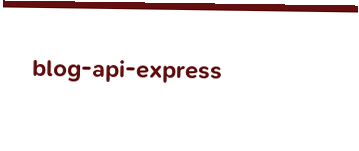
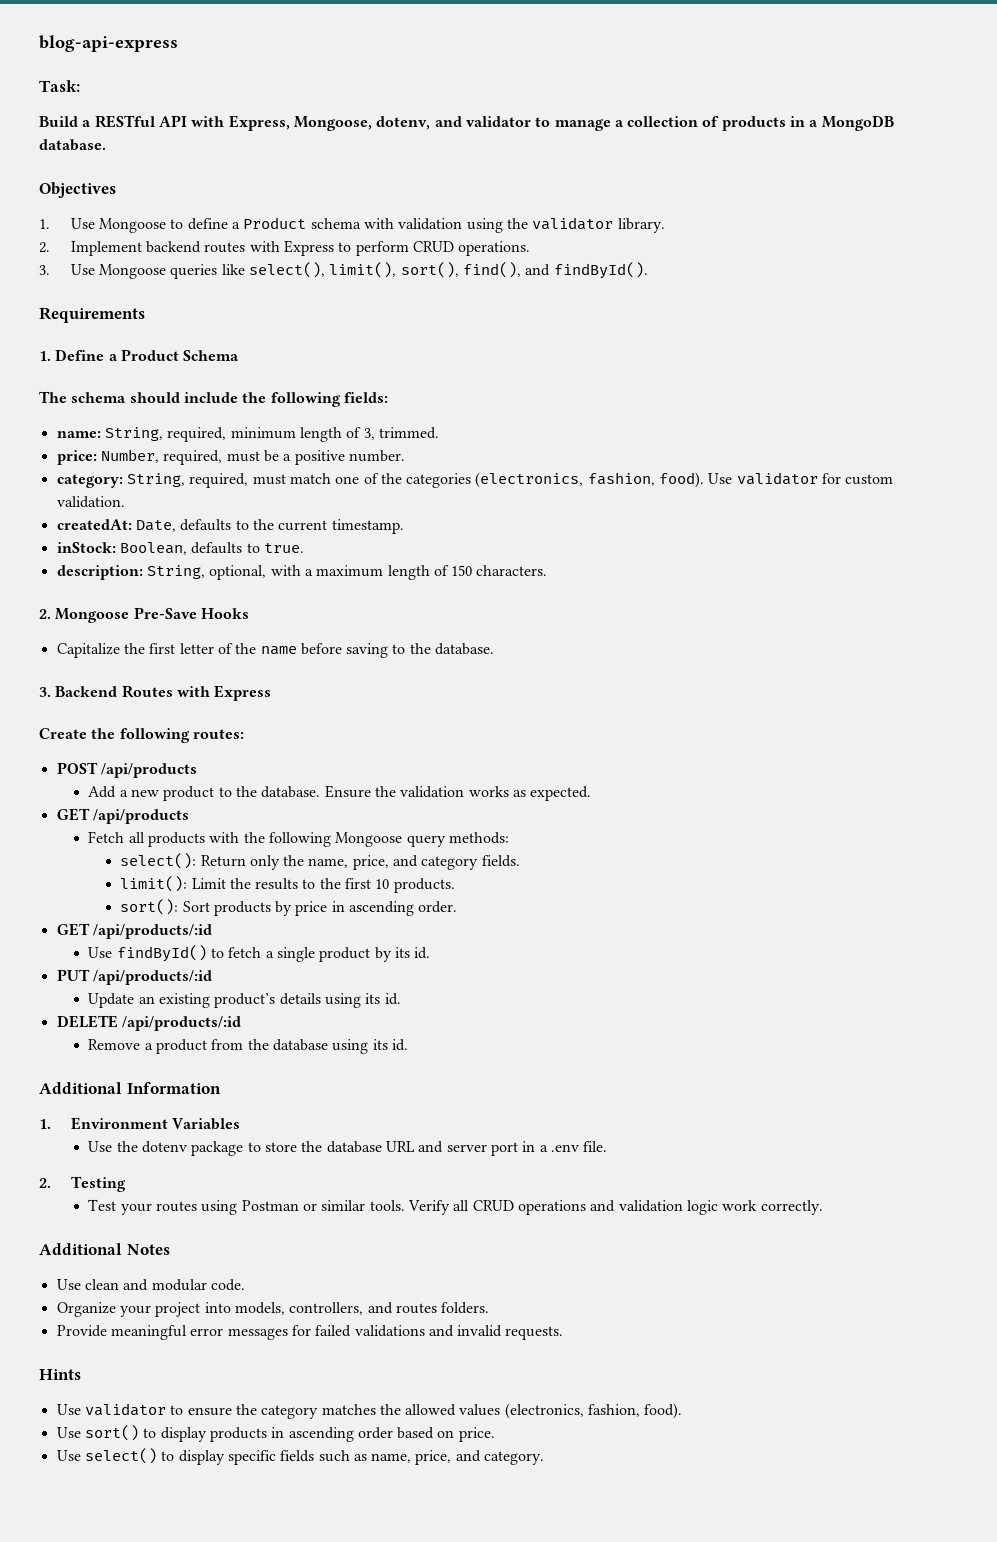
+ Task:
+ Build a RESTful API with Express, Mongoose, dotenv, and validator to manage a collection of products in a MongoDB database.
+ Objectives
+ 1. Use Mongoose to define a Product schema with validation using the validator library.
+ 2. Implement backend routes with Express to perform CRUD operations.
+ 3. Use Mongoose queries like select(), limit(), sort(), find(), and findById().
+ Requirements
+ 1. Define a Product Schema
+ The schema should include the following fields:
+ name: String, required, minimum length of 3, trimmed.
+ price: Number, required, must be a positive number.
+ category: String, required, must match one of the categories (electronics, fashion, food). Use validator for custom validation.
+ createdAt: Date, defaults to the current timestamp.
+ inStock: Boolean, defaults to true.
+ description: String, optional, with a maximum length of 150 characters.
+ 2. Mongoose Pre-Save Hooks
+ Capitalize the first letter of the name before saving to the database.
+ 3. Backend Routes with Express
+ Create the following routes:
+ POST /api/products
+ Add a new product to the database. Ensure the validation works as expected.
+ GET /api/products
+ Fetch all products with the following Mongoose query methods:
+ select(): Return only the name, price, and category fields.
+ limit(): Limit the results to the first 10 products.
+ sort(): Sort products by price in ascending order.
+ GET /api/products/:id
+ Use findById() to fetch a single product by its id.
+ PUT /api/products/:id
+ Update an existing product’s details using its id.
+ DELETE /api/products/:id
+ Remove a product from the database using its id.
+ Additional Information
+ 1. Environment Variables
+ Use the dotenv package to store the database URL and server port in a .env file.
+ 2. Testing
+ Test your routes using Postman or similar tools. Verify all CRUD operations and validation logic work correctly.
+ Additional Notes
+ Use clean and modular code.
+ Organize your project into models, controllers, and routes folders.
+ Provide meaningful error messages for failed validations and invalid requests.
+ Hints
+ Use validator to ensure the category matches the allowed values (electronics, fashion, food).
+ Use sort() to display products in ascending order based on price.
+ Use select() to display specific fields such as name, price, and category.

